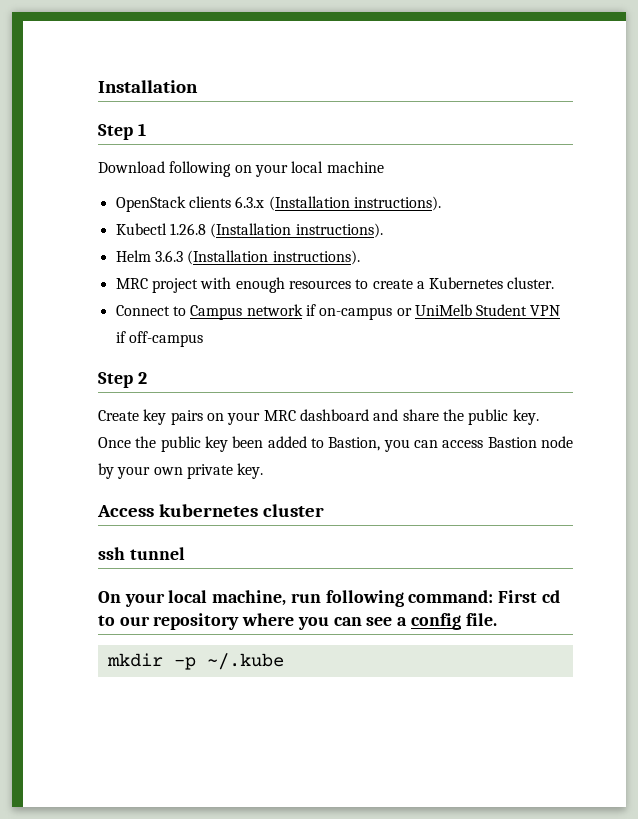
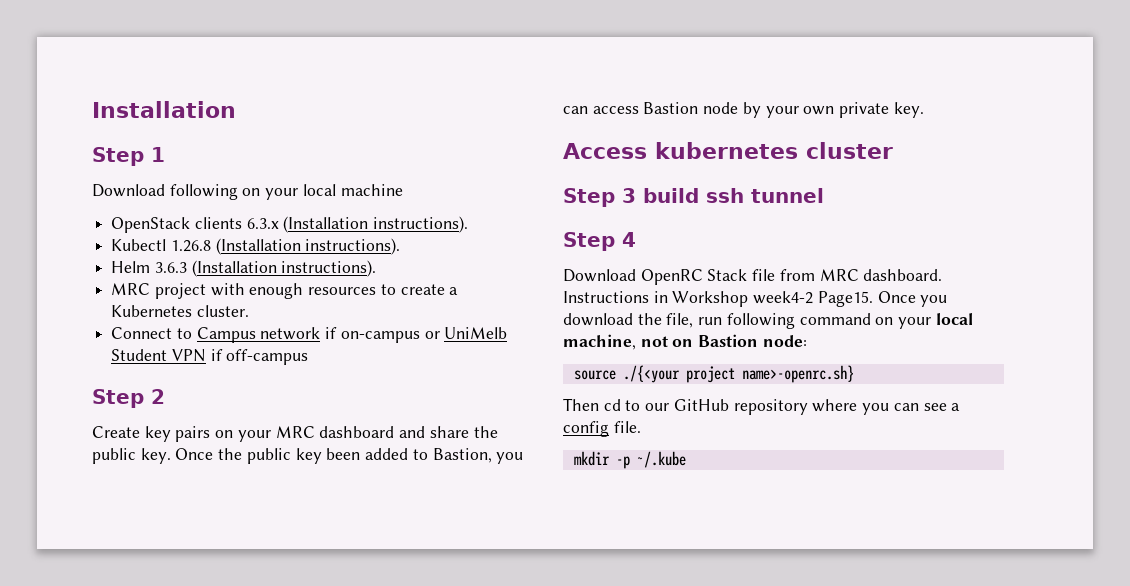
- ssh tunnel
+ Step 3 build ssh tunnel
- On your local machine, run following command: First cd to our repository where you can see a config file.
+ Step 4
+ Download OpenRC Stack file from MRC dashboard. Instructions in Workshop week4-2 Page15. Once you download the file, run following command on your local machine, not on Bastion node:
+ source ./{<your project name>-openrc.sh}
+ Then cd to our GitHub repository where you can see a config file.

